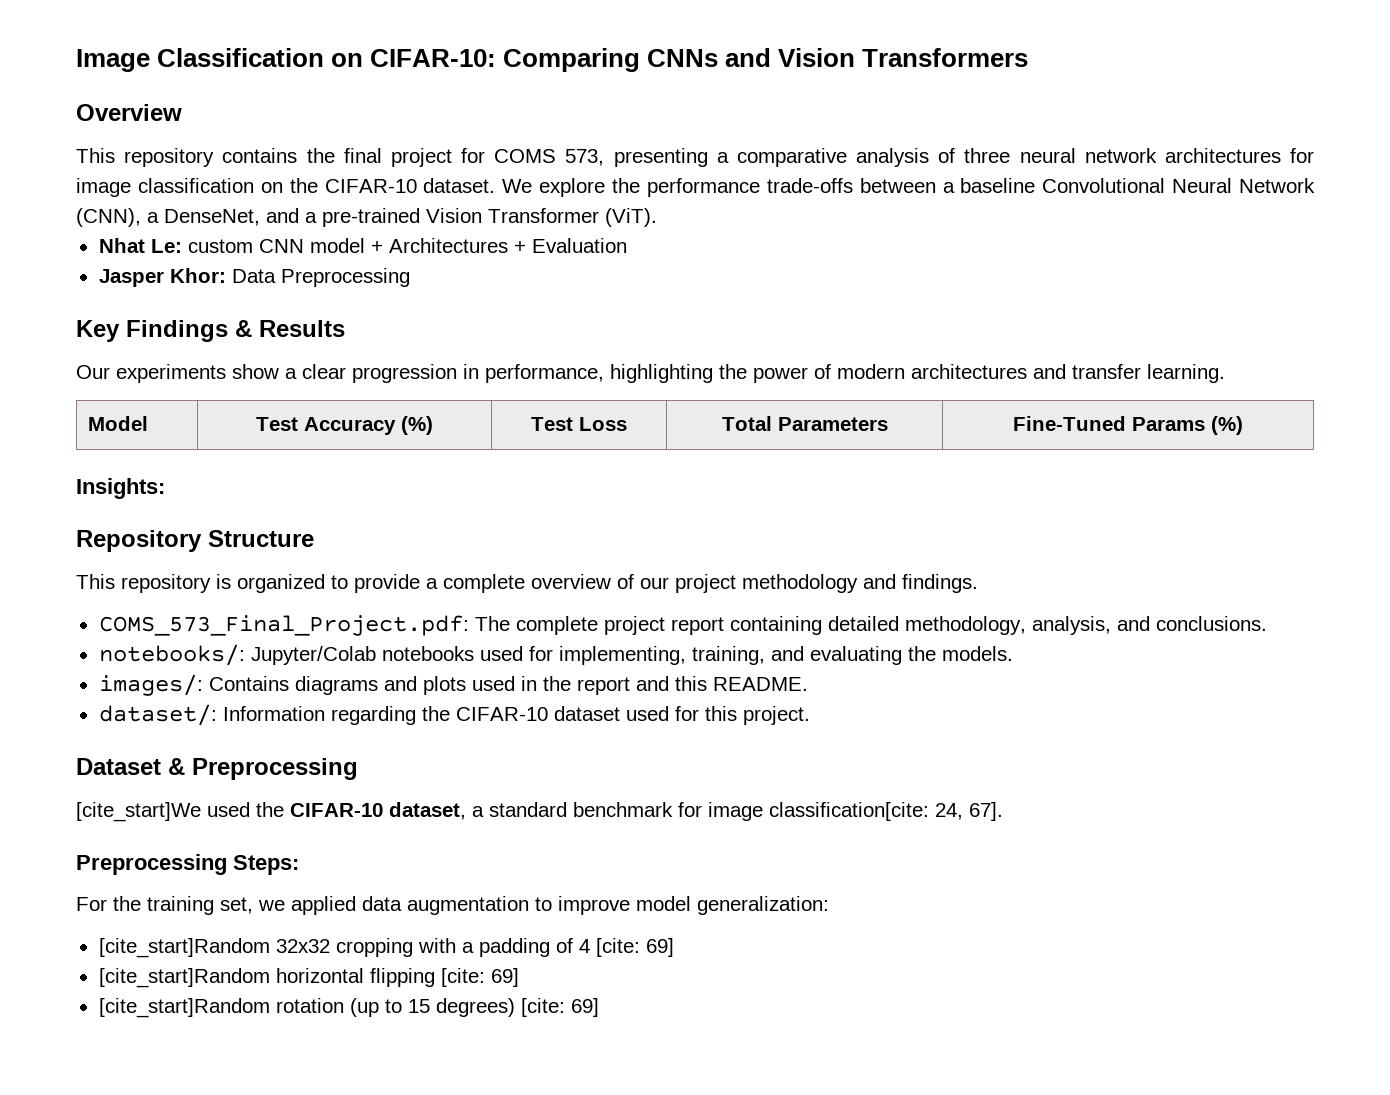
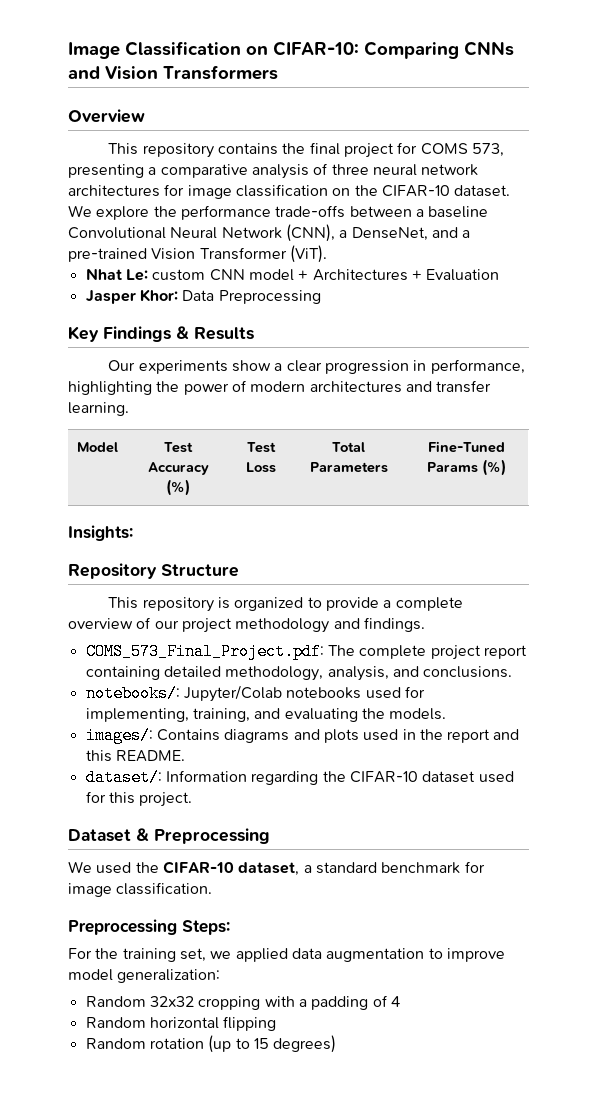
- [cite_start]We used the CIFAR-10 dataset, a standard benchmark for image classification[cite: 24, 67].
+ We used the CIFAR-10 dataset, a standard benchmark for image classification.
- [cite_start]Random 32x32 cropping with a padding of 4 [cite: 69]
- [cite_start]Random horizontal flipping [cite: 69]
- [cite_start]Random rotation (up to 15 degrees) [cite: 69]
+ Random 32x32 cropping with a padding of 4
+ Random horizontal flipping
+ Random rotation (up to 15 degrees)

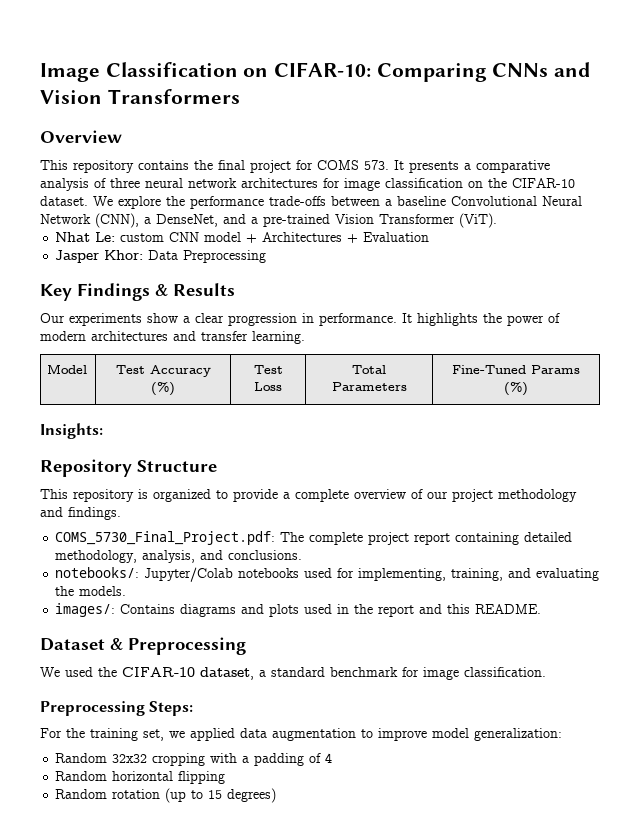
- This repository contains the final project for COMS 573, presenting a comparative analysis of three neural network architectures for image classification on the CIFAR-10 dataset.
+ This repository contains the final project for COMS 573. It presents a comparative analysis of three neural network architectures for image classification on the CIFAR-10 dataset.
- Our experiments show a clear progression in performance, highlighting the power of modern architectures and transfer learning.
+ Our experiments show a clear progression in performance. It highlights the power of modern architectures and transfer learning.
- COMS_573_Final_Project.pdf: The complete project report containing detailed methodology, analysis, and conclusions.
+ COMS_5730_Final_Project.pdf: The complete project report containing detailed methodology, analysis, and conclusions.
- dataset/: Information regarding the CIFAR-10 dataset used for this project.

